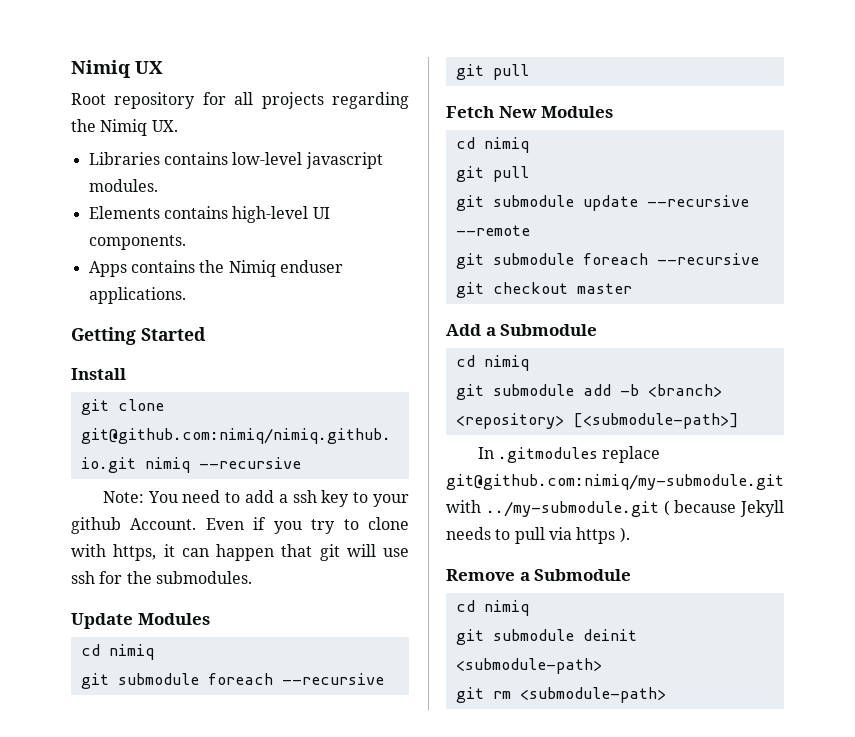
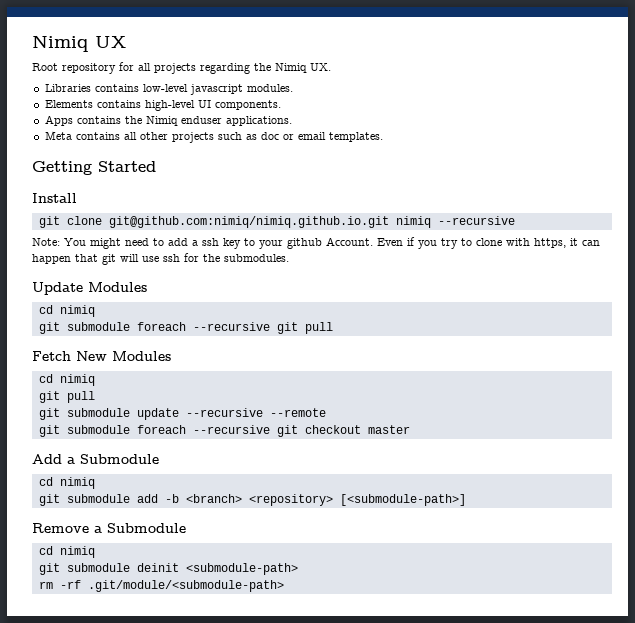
+ Meta contains all other projects such as doc or email templates.
- Note: You need to add a ssh key to your github Account.
+ Note: You might need to add a ssh key to your github Account.
- In .gitmodules replace git@github.com:nimiq/my-submodule.git with ../my-submodule.git ( because Jekyll needs to pull via https ).
- git rm <submodule-path>
+ rm -rf .git/module/<submodule-path>

